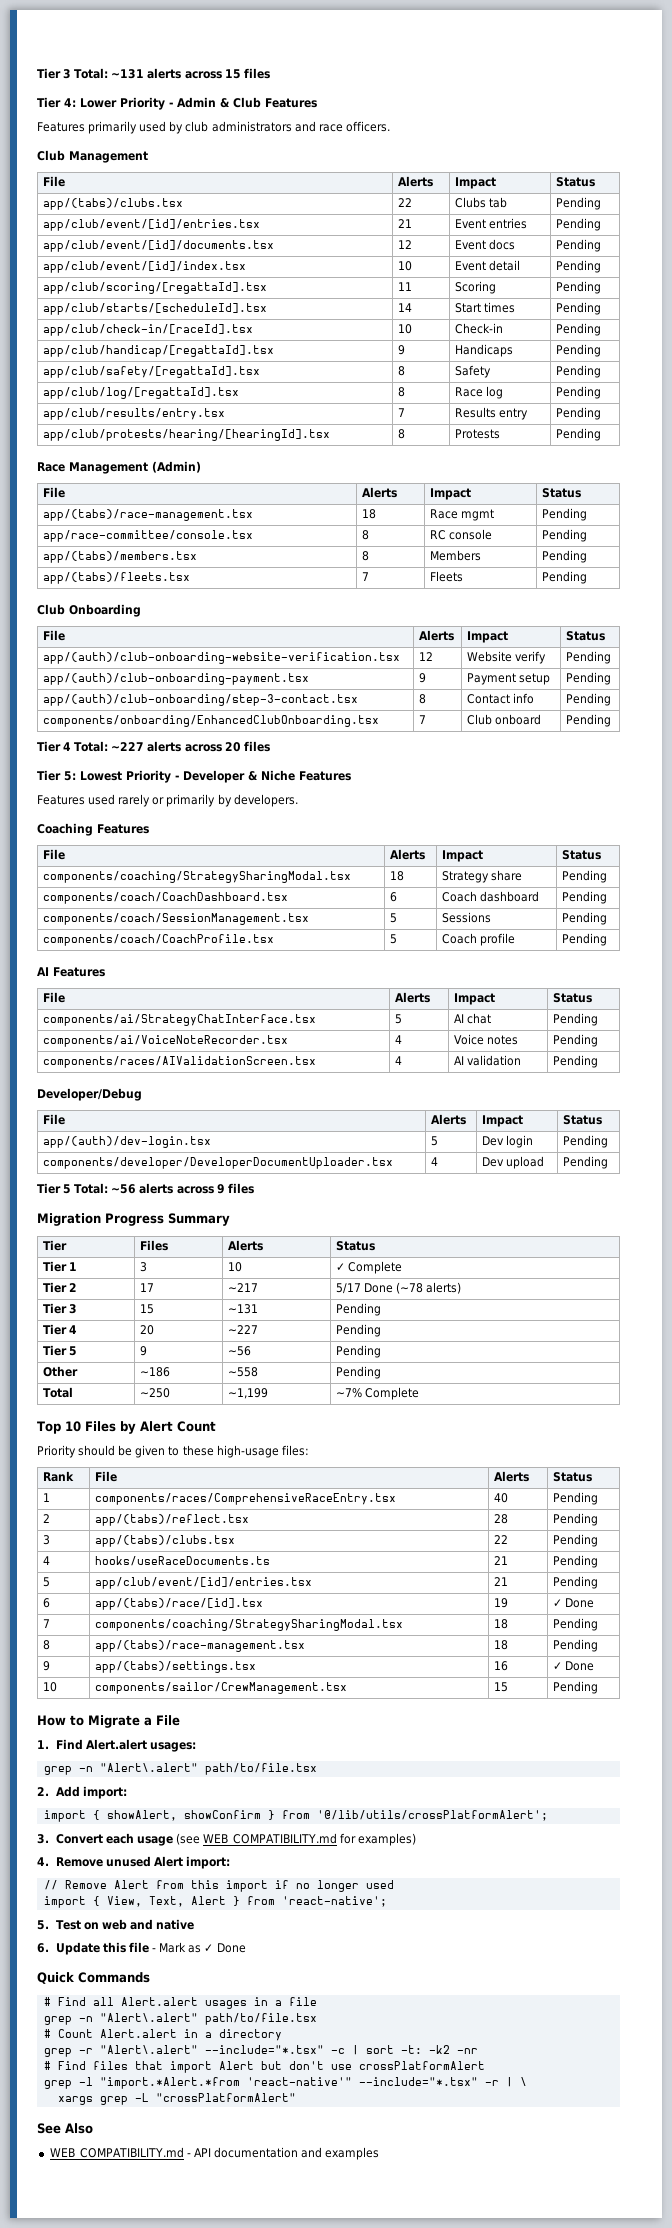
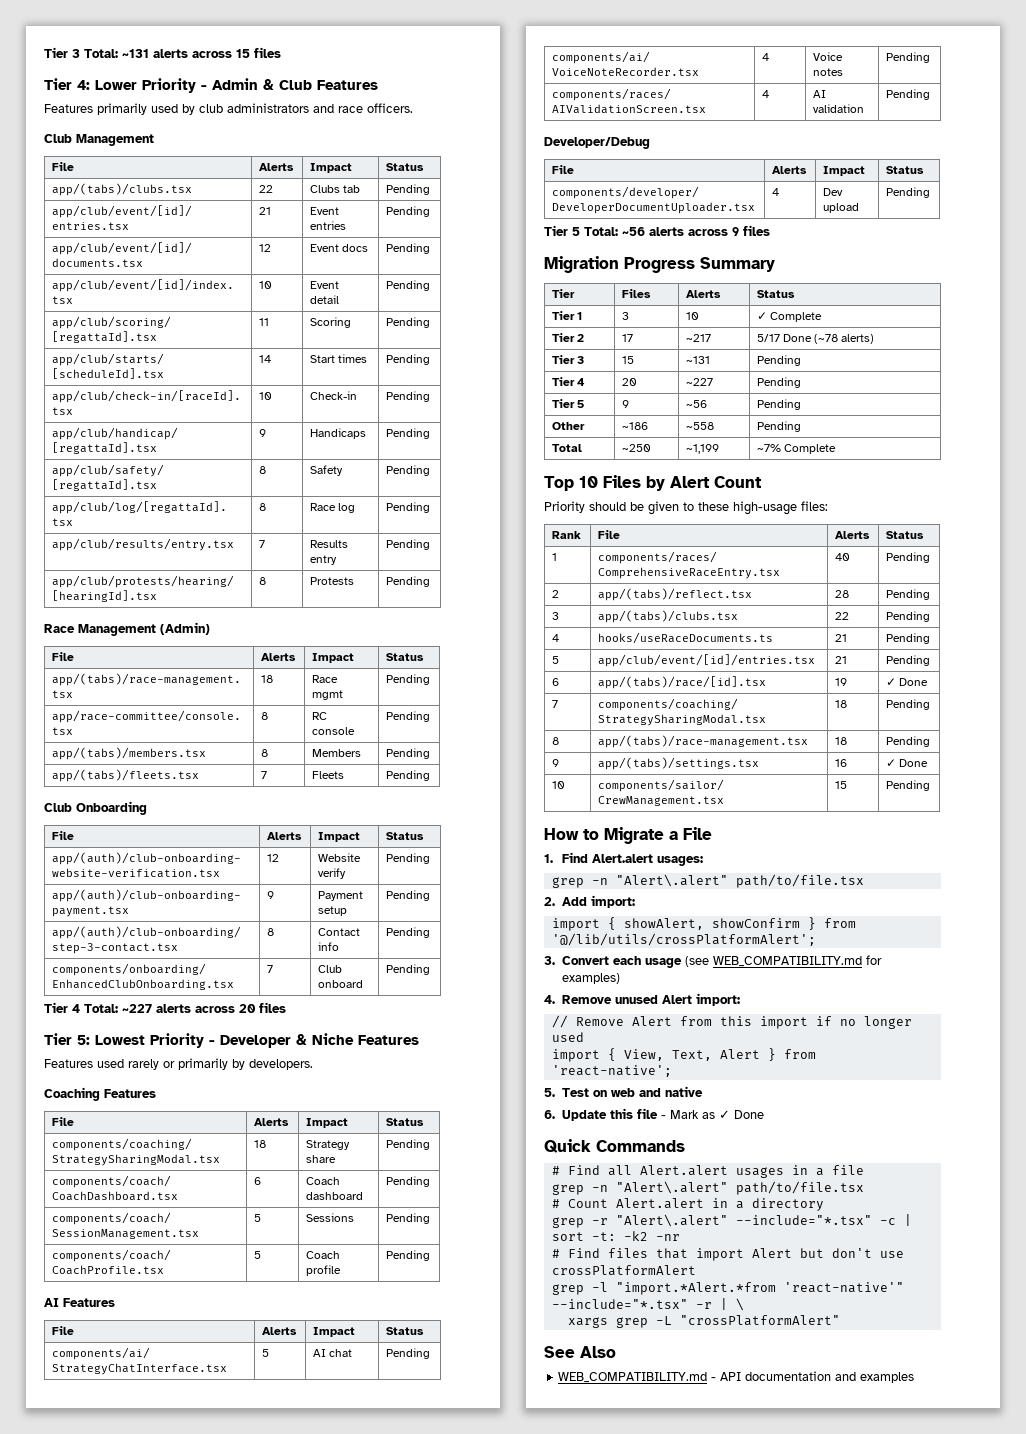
- app/(auth)/dev-login.tsx | 5 | Dev login | Pending

